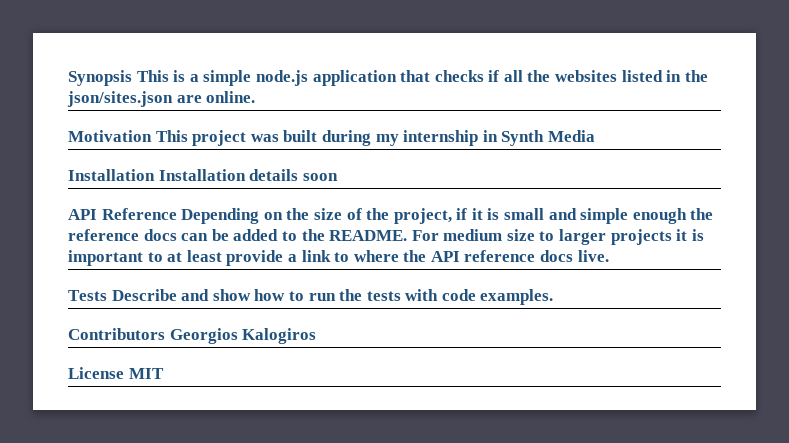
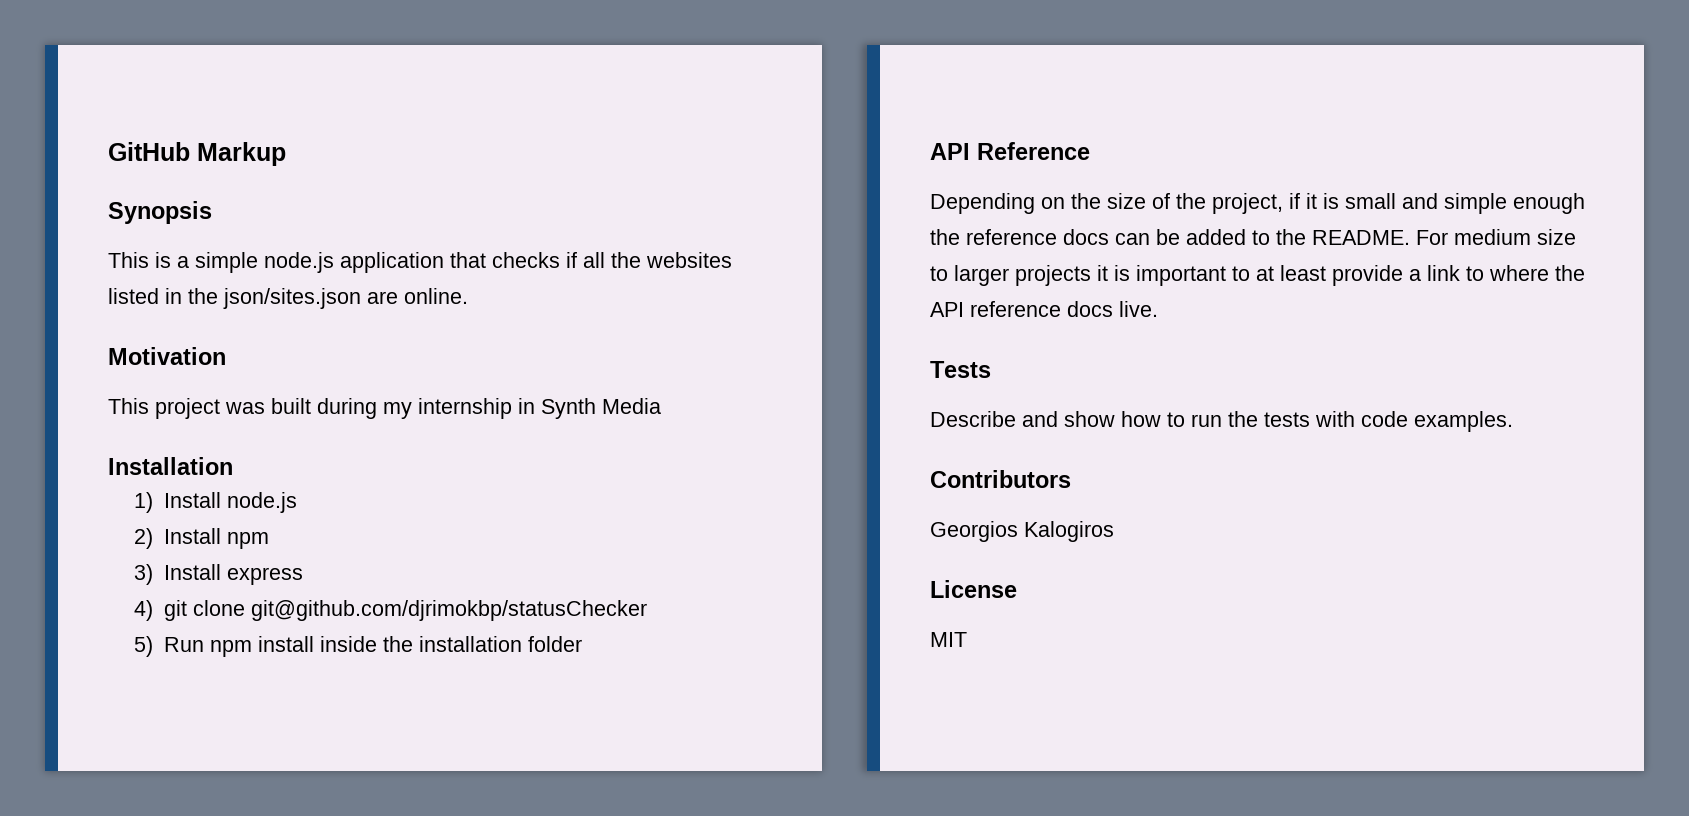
+ GitHub Markup
- Synopsis This is a simple node.js application that checks if all the websites listed in the json/sites.json are online.
+ Synopsis
+ This is a simple node.js application that checks if all the websites listed in the json/sites.json are online.
- Motivation This project was built during my internship in Synth Media
+ Motivation
+ This project was built during my internship in Synth Media
- Installation Installation details soon
+ Installation
+ 1) Install node.js
+ 2) Install npm
+ 3) Install express
+ 4) git clone git@github.com/djrimokbp/statusChecker
+ 5) Run npm install inside the installation folder
- API Reference Depending on the size of the project, if it is small and simple enough the reference docs can be added to the README.
+ API Reference
+ Depending on the size of the project, if it is small and simple enough the reference docs can be added to the README.
- Tests Describe and show how to run the tests with code examples.
+ Tests
+ Describe and show how to run the tests with code examples.
- Contributors Georgios Kalogiros
+ Contributors
+ Georgios Kalogiros
- License MIT
+ License
+ MIT

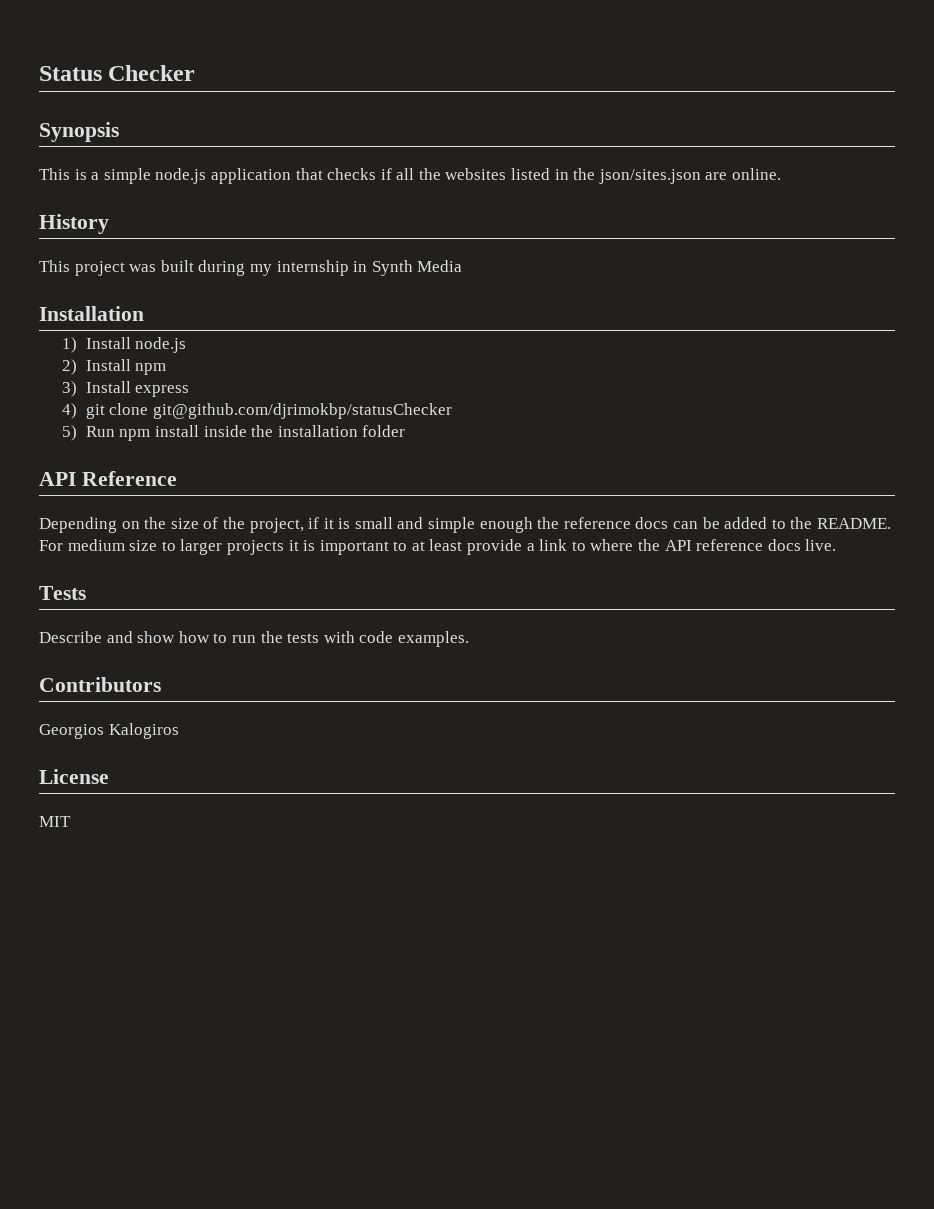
- GitHub Markup
+ Status Checker
- Motivation
+ History

